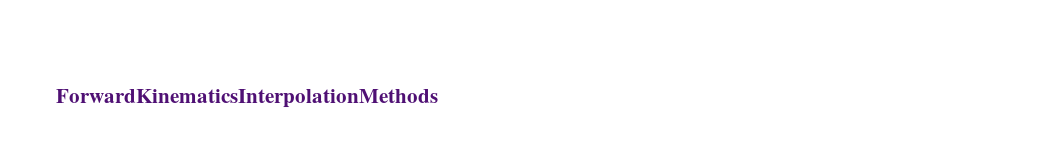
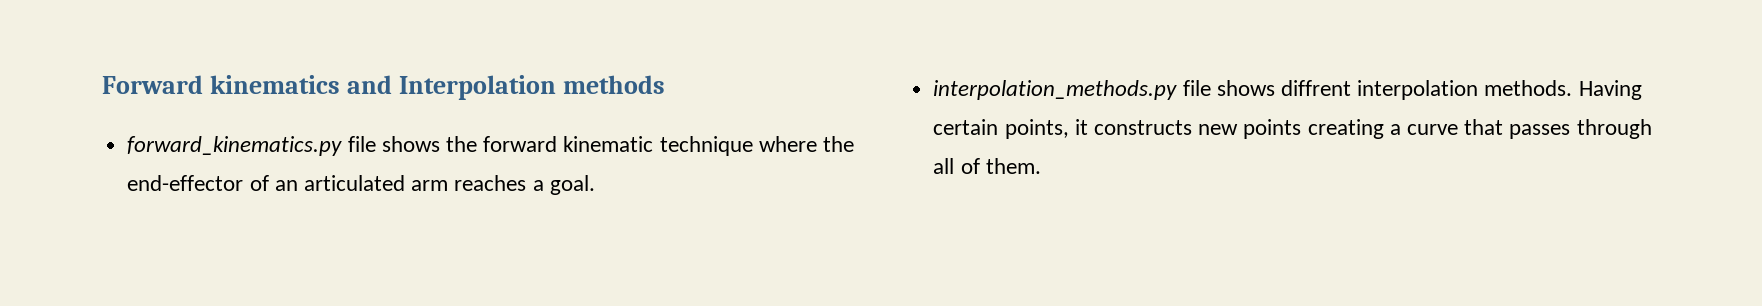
- ForwardKinematicsInterpolationMethods
+ Forward kinematics and Interpolation methods
+ forward_kinematics.py file shows the forward kinematic technique where the end-effector of an articulated arm reaches a goal.
+ interpolation_methods.py file shows diffrent interpolation methods. Having certain points, it constructs new points creating a curve that passes through all of them.

